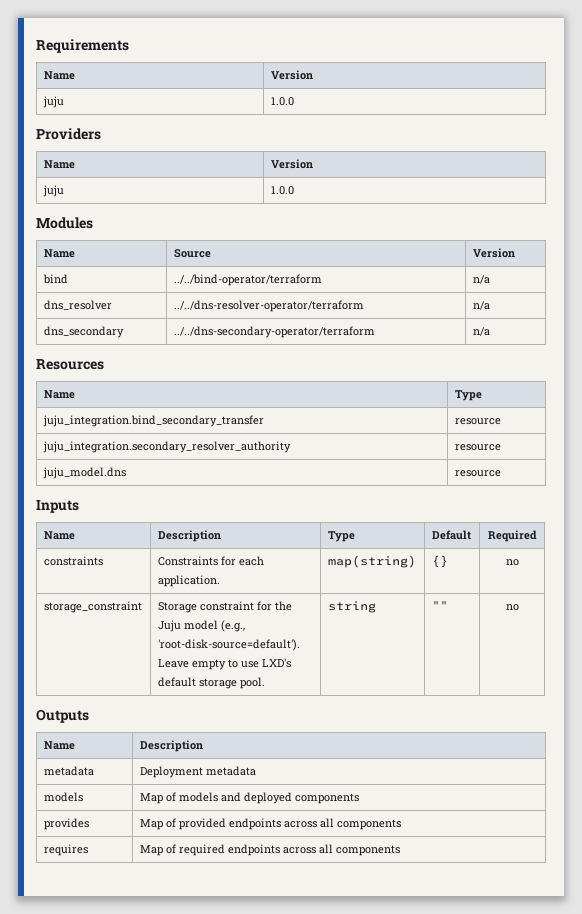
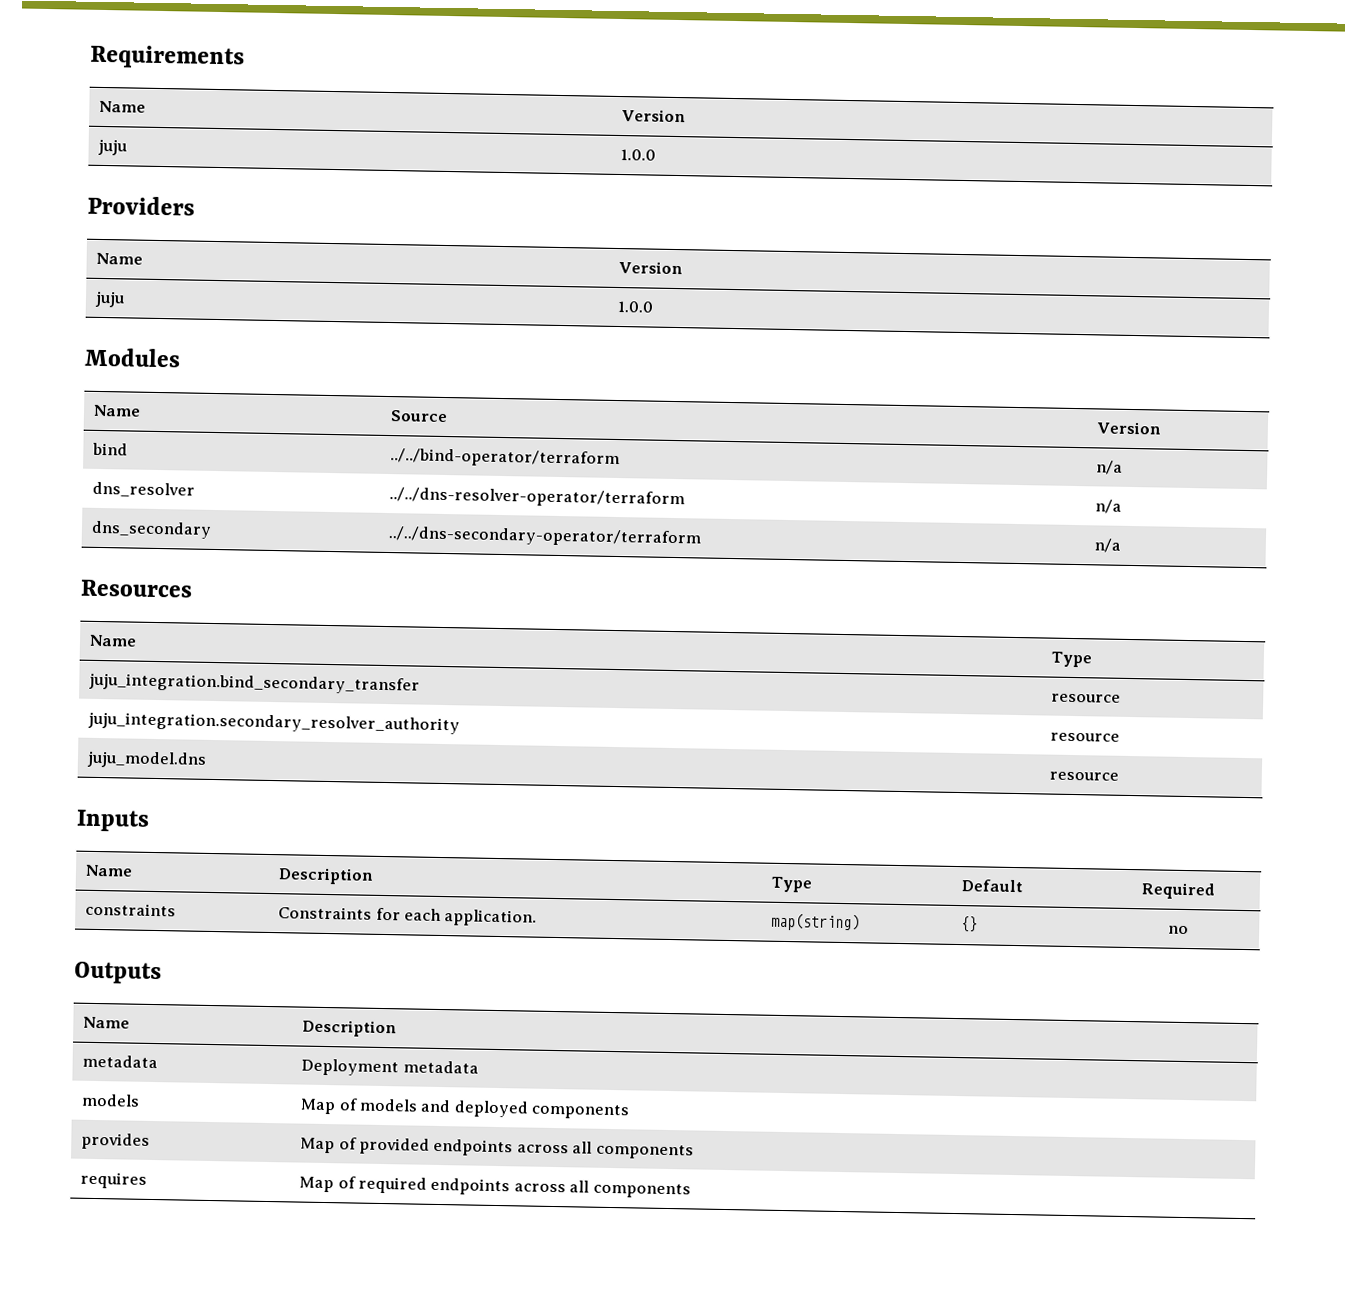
- storage_constraint | Storage constraint for the Juju model (e.g., 'root-disk-source=default'). Leave empty to use LXD's default storage pool. | string | "" | no

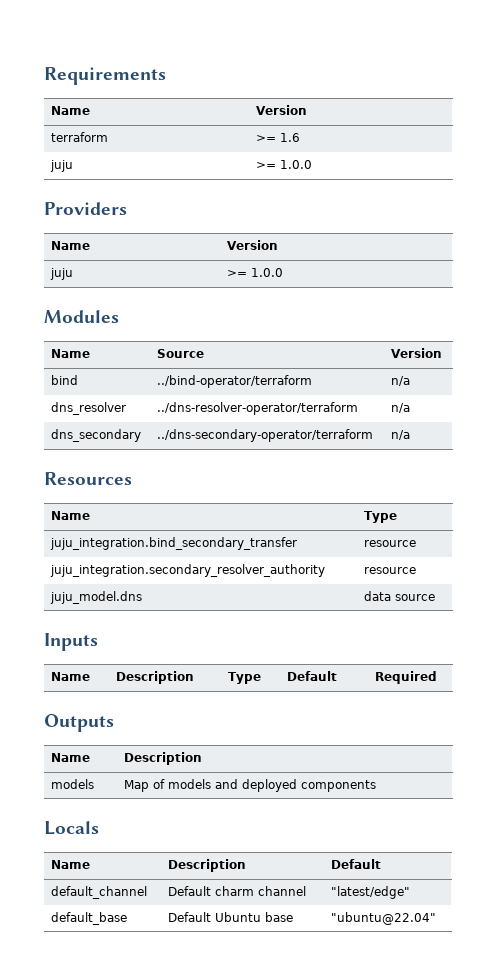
  Requirements
  Name | Version
- juju | 1.0.0
+ terraform | >= 1.6
+ juju | >= 1.0.0
  Providers
  Name | Version
- juju | 1.0.0
+ juju | >= 1.0.0
- bind | ../../bind-operator/terraform | n/a
+ bind | ../bind-operator/terraform | n/a
- dns_resolver | ../../dns-resolver-operator/terraform | n/a
+ dns_resolver | ../dns-resolver-operator/terraform | n/a
- dns_secondary | ../../dns-secondary-operator/terraform | n/a
+ dns_secondary | ../dns-secondary-operator/terraform | n/a
- juju_model.dns | resource
+ juju_model.dns | data source
- constraints | Constraints for each application. | map(string) | {} | no
- metadata | Deployment metadata
- provides | Map of provided endpoints across all components
- requires | Map of required endpoints across all components
+ Locals
+ Name | Description | Default
+ default_channel | Default charm channel | "latest/edge"
+ default_base | Default Ubuntu base | "ubuntu@22.04"

